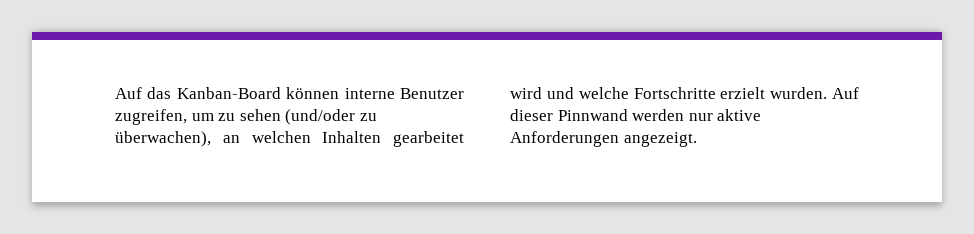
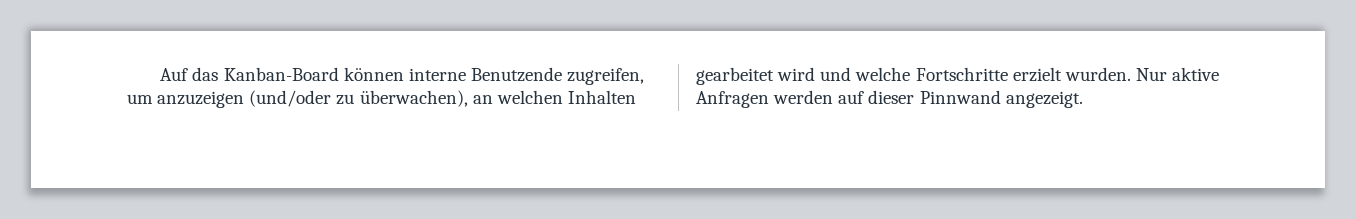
- Auf das Kanban-Board können interne Benutzer zugreifen, um zu sehen (und/oder zu überwachen), an welchen Inhalten gearbeitet wird und welche Fortschritte erzielt wurden.
+ Auf das Kanban-Board können interne Benutzende zugreifen, um anzuzeigen (und/oder zu überwachen), an welchen Inhalten gearbeitet wird und welche Fortschritte erzielt wurden.
- Auf dieser Pinnwand werden nur aktive Anforderungen angezeigt.
+ Nur aktive Anfragen werden auf dieser Pinnwand angezeigt.

